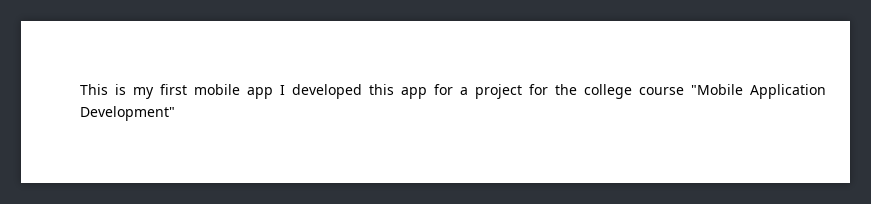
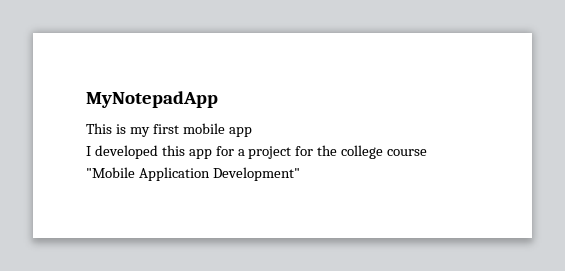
+ MyNotepadApp
- This is my first mobile app I developed this app for a project for the college course "Mobile Application Development"
+ This is my first mobile app
+ I developed this app for a project for the college course "Mobile Application Development"

